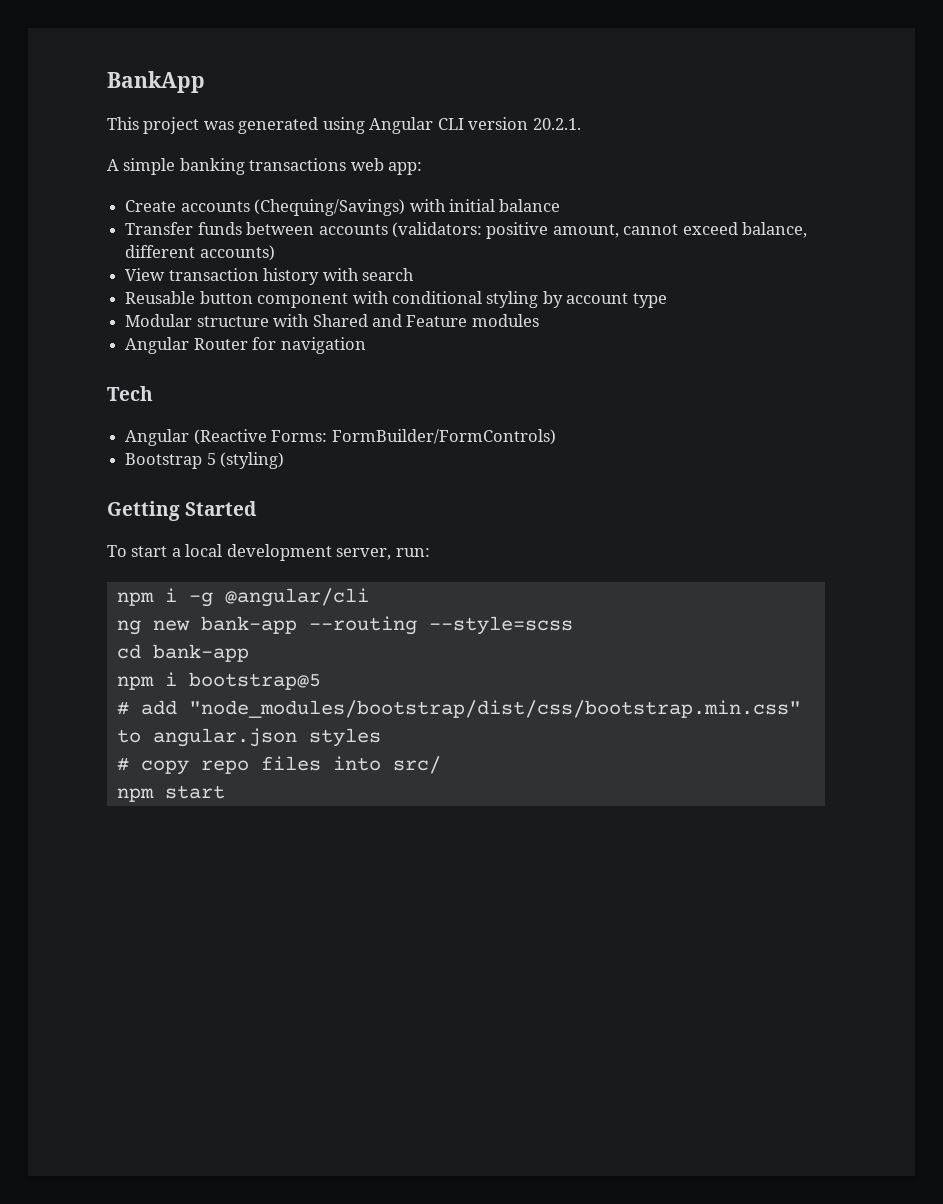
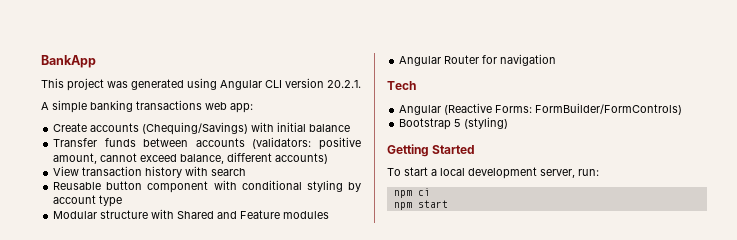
- npm i -g @angular/cli
- ng new bank-app --routing --style=scss
- cd bank-app
- npm i bootstrap@5
- # add "node_modules/bootstrap/dist/css/bootstrap.min.css" to angular.json styles
- # copy repo files into src/
+ npm ci

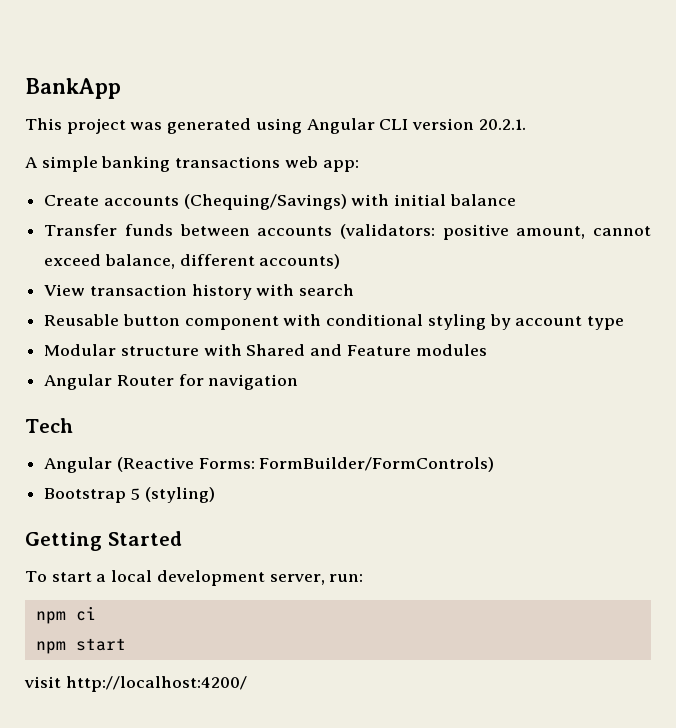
+ visit http://localhost:4200/

